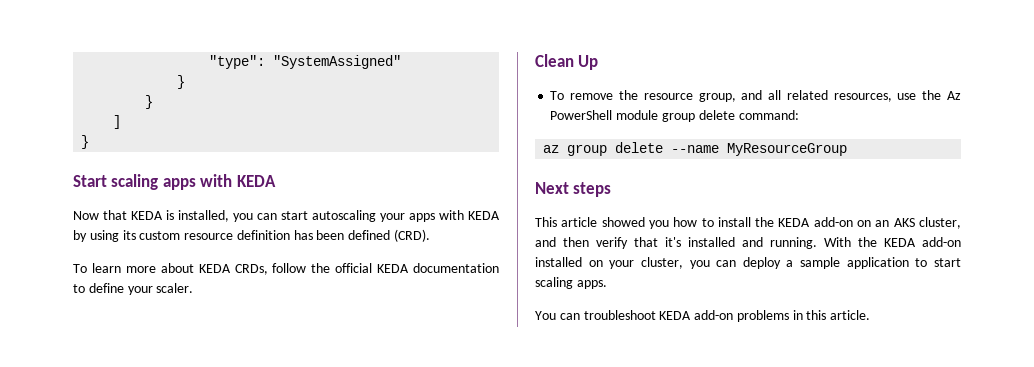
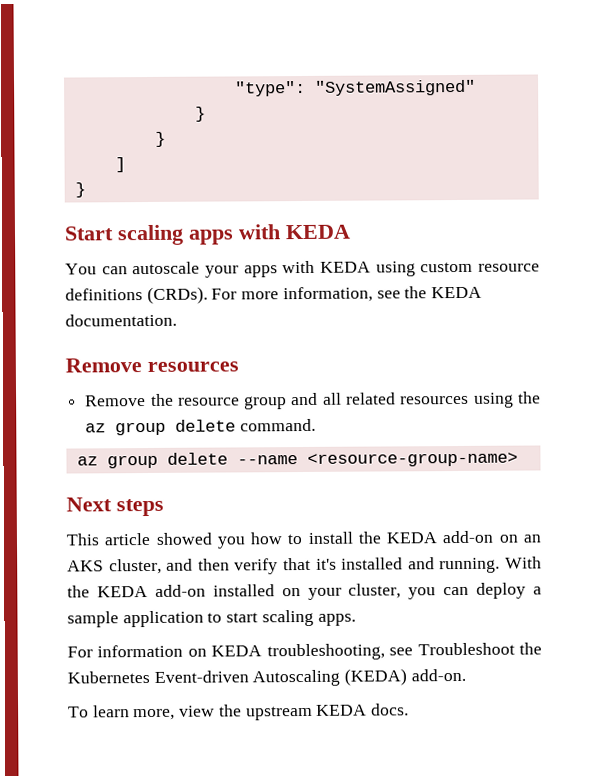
- Now that KEDA is installed, you can start autoscaling your apps with KEDA by using its custom resource definition has been defined (CRD).
- To learn more about KEDA CRDs, follow the official KEDA documentation to define your scaler.
- Clean Up
- To remove the resource group, and all related resources, use the Az PowerShell module group delete command:
+ You can autoscale your apps with KEDA using custom resource definitions (CRDs). For more information, see the KEDA documentation.
+ Remove resources
+ Remove the resource group and all related resources using the az group delete command.
- az group delete --name MyResourceGroup
+ az group delete --name <resource-group-name>
- You can troubleshoot KEDA add-on problems in this article.
+ For information on KEDA troubleshooting, see Troubleshoot the Kubernetes Event-driven Autoscaling (KEDA) add-on.
+ To learn more, view the upstream KEDA docs.

